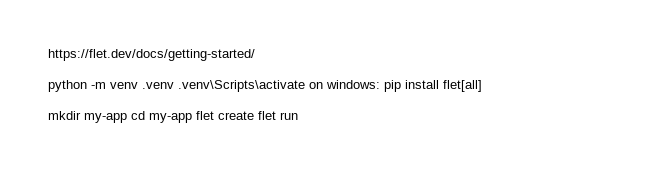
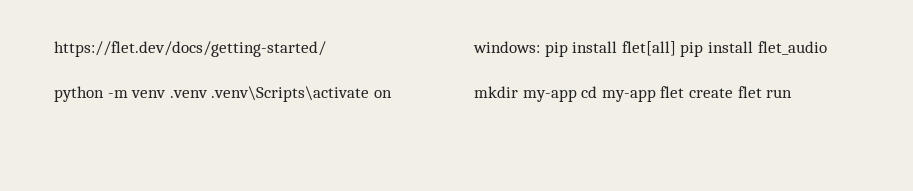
- python -m venv .venv .venv\Scripts\activate on windows: pip install flet[all]
+ python -m venv .venv .venv\Scripts\activate on windows: pip install flet[all] pip install flet_audio

